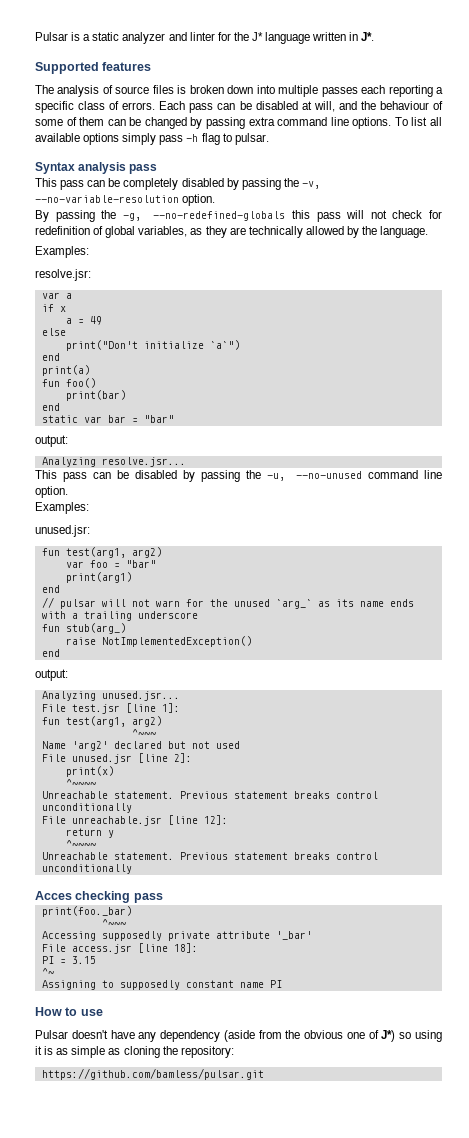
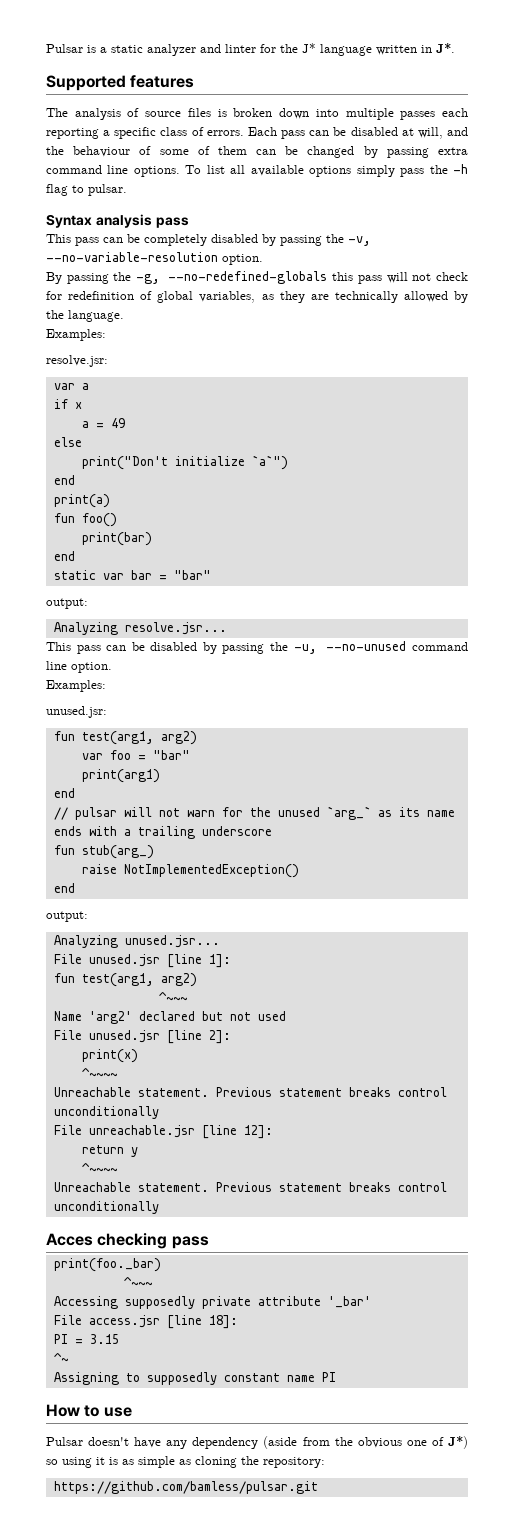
- To list all available options simply pass -h flag to pulsar.
+ To list all available options simply pass the -h flag to pulsar.
- File test.jsr [line 1]:
+ File unused.jsr [line 1]:

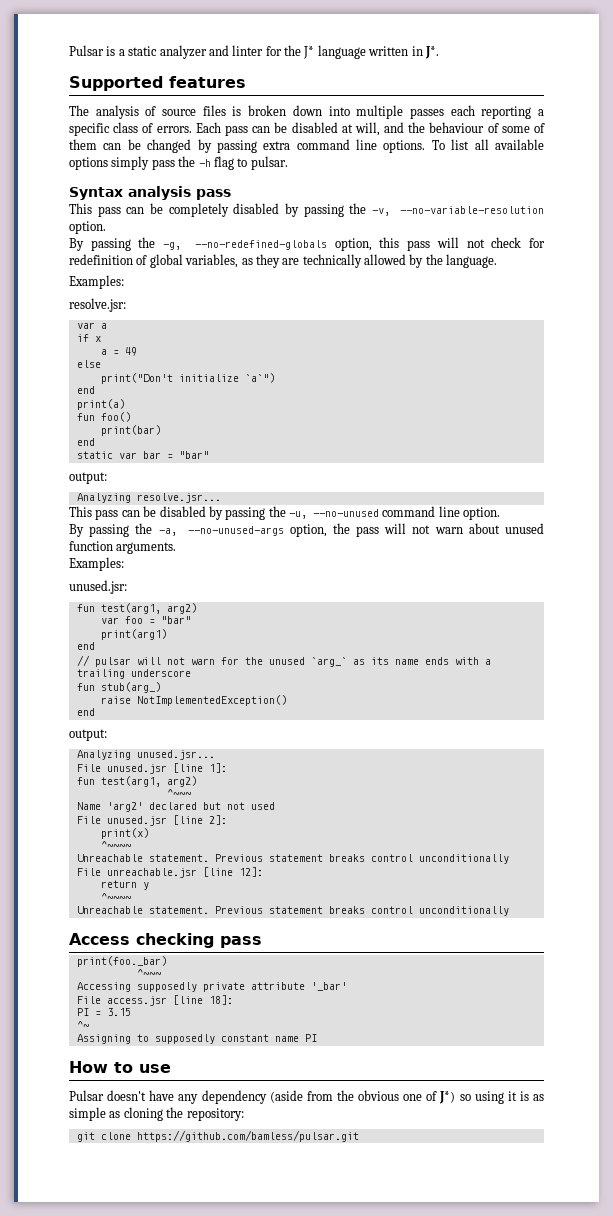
- By passing the -g, --no-redefined-globals this pass will not check for redefinition of global variables, as they are technically allowed by the language.
+ By passing the -g, --no-redefined-globals option, this pass will not check for redefinition of global variables, as they are technically allowed by the language.
+ By passing the -a, --no-unused-args option, the pass will not warn about unused function arguments.
- Acces checking pass
+ Access checking pass
- https://github.com/bamless/pulsar.git
+ git clone https://github.com/bamless/pulsar.git

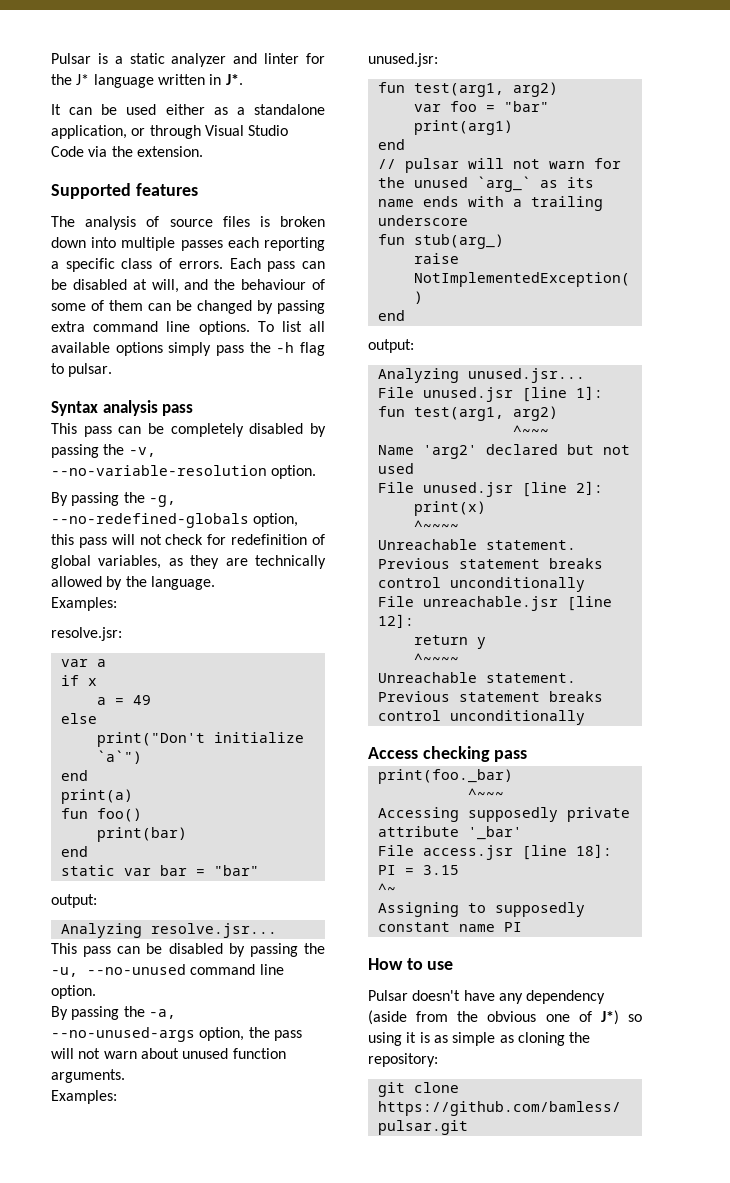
+ It can be used either as a standalone application, or through Visual Studio Code via the extension.

